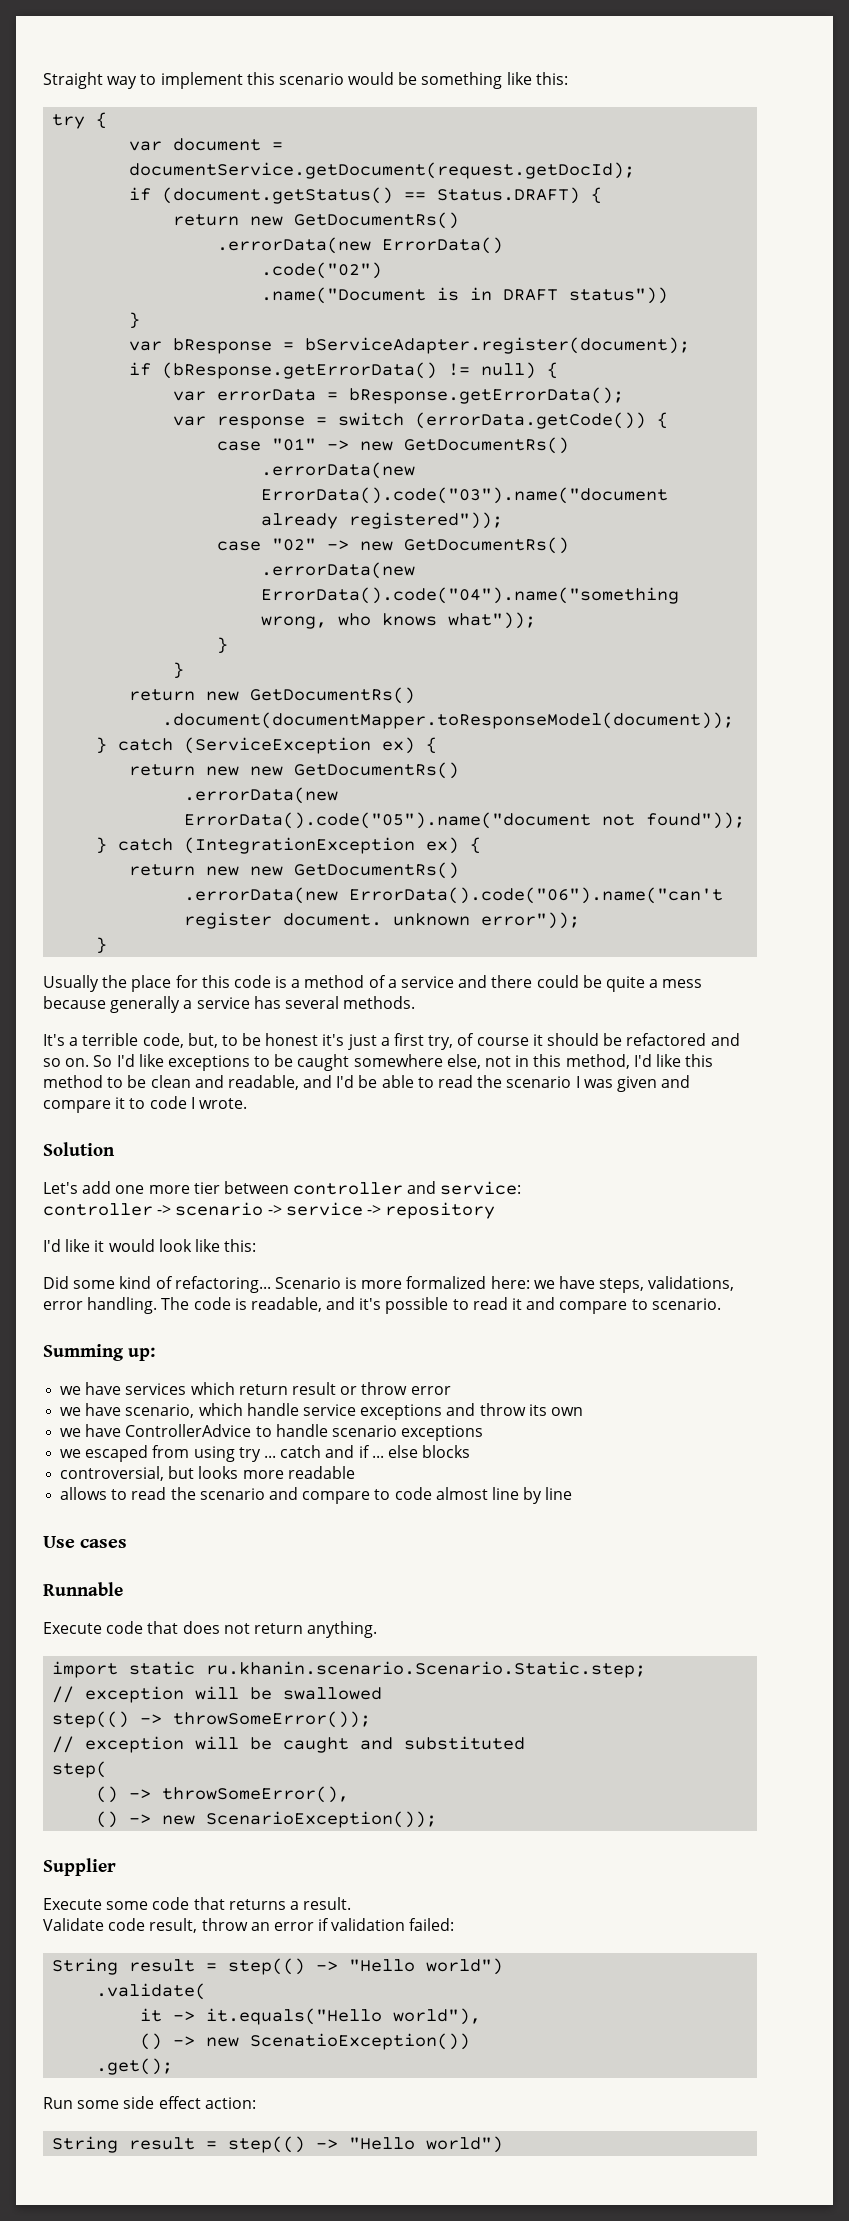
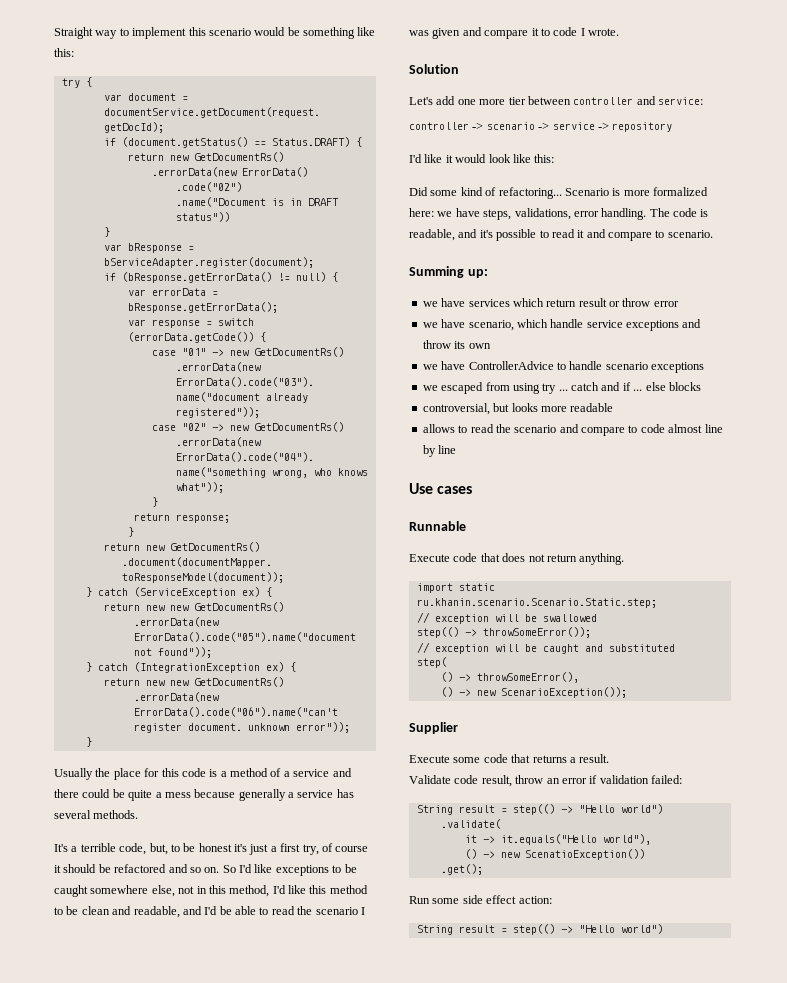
+ return response;

